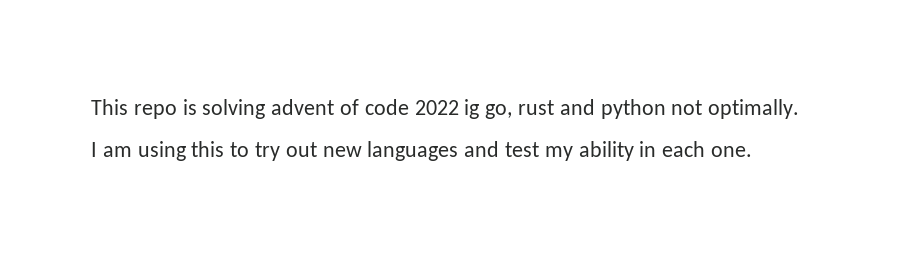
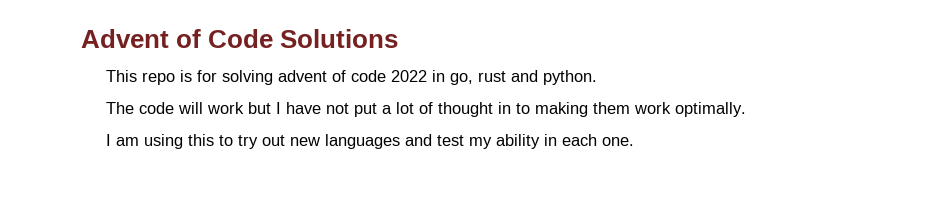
+ Advent of Code Solutions
- This repo is solving advent of code 2022 ig go, rust and python not optimally.
+ This repo is for solving advent of code 2022 in go, rust and python.
+ The code will work but I have not put a lot of thought in to making them work optimally.

